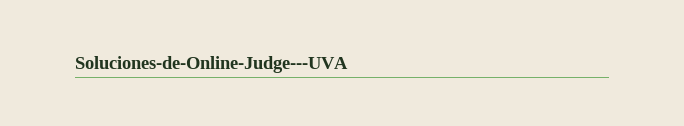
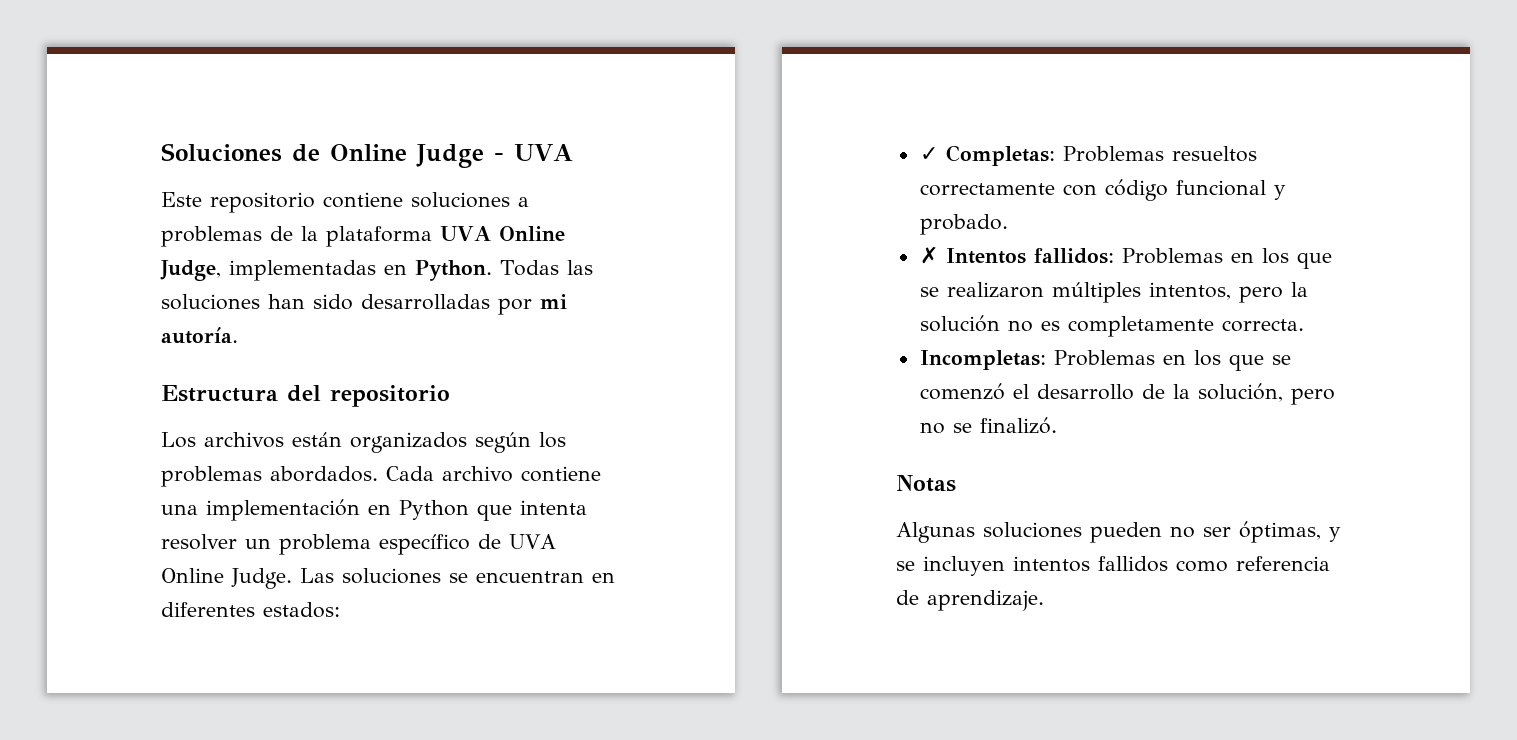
- Soluciones-de-Online-Judge---UVA
+ Soluciones de Online Judge - UVA
+ Este repositorio contiene soluciones a problemas de la plataforma UVA Online Judge, implementadas en Python. Todas las soluciones han sido desarrolladas por mi autoría.
+ Estructura del repositorio
+ Los archivos están organizados según los problemas abordados. Cada archivo contiene una implementación en Python que intenta resolver un problema específico de UVA Online Judge. Las soluciones se encuentran en diferentes estados:
+ ✓ Completas: Problemas resueltos correctamente con código funcional y probado.
+ ✗ Intentos fallidos: Problemas en los que se realizaron múltiples intentos, pero la solución no es completamente correcta.
+ Incompletas: Problemas en los que se comenzó el desarrollo de la solución, pero no se finalizó.
+ Notas
+ Algunas soluciones pueden no ser óptimas, y se incluyen intentos fallidos como referencia de aprendizaje.

